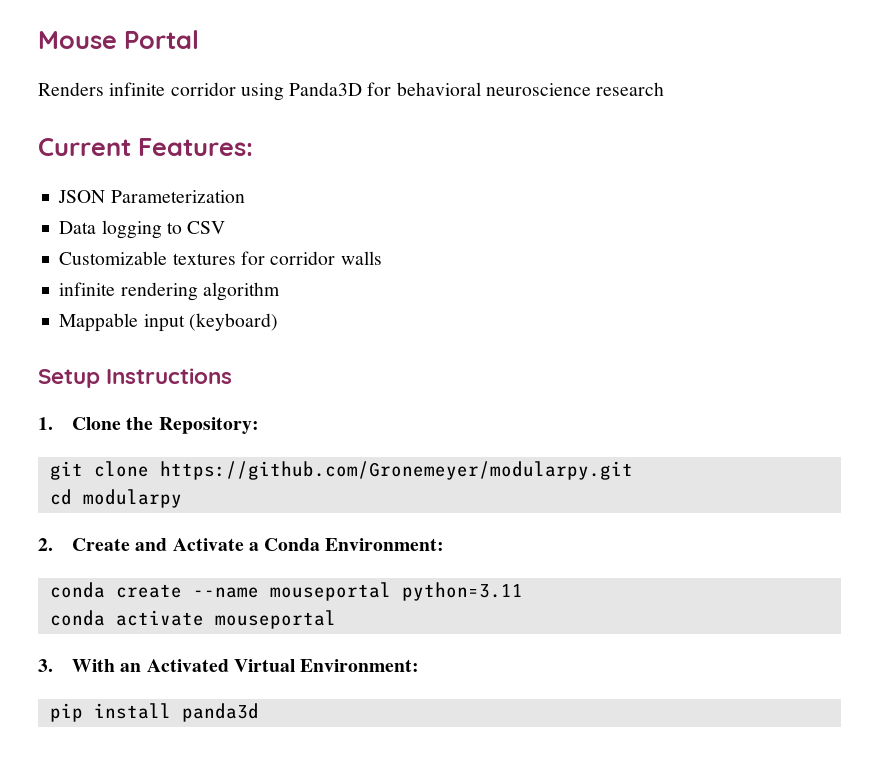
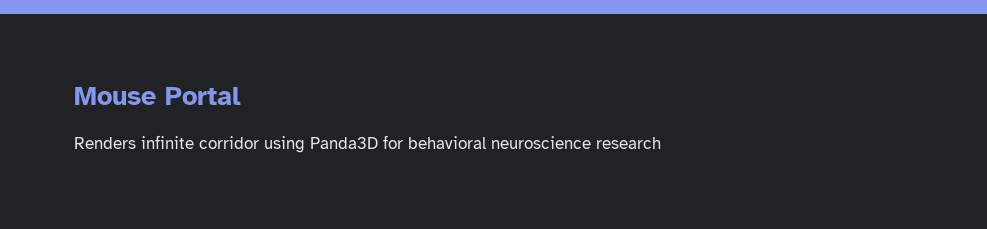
- Current Features:
- JSON Parameterization
- Data logging to CSV
- Customizable textures for corridor walls
- infinite rendering algorithm
- Mappable input (keyboard)
- Setup Instructions
- 1. Clone the Repository:
- git clone https://github.com/Gronemeyer/modularpy.git
- cd modularpy
- 2. Create and Activate a Conda Environment:
- conda create --name mouseportal python=3.11
- conda activate mouseportal
- 3. With an Activated Virtual Environment:
- pip install panda3d

